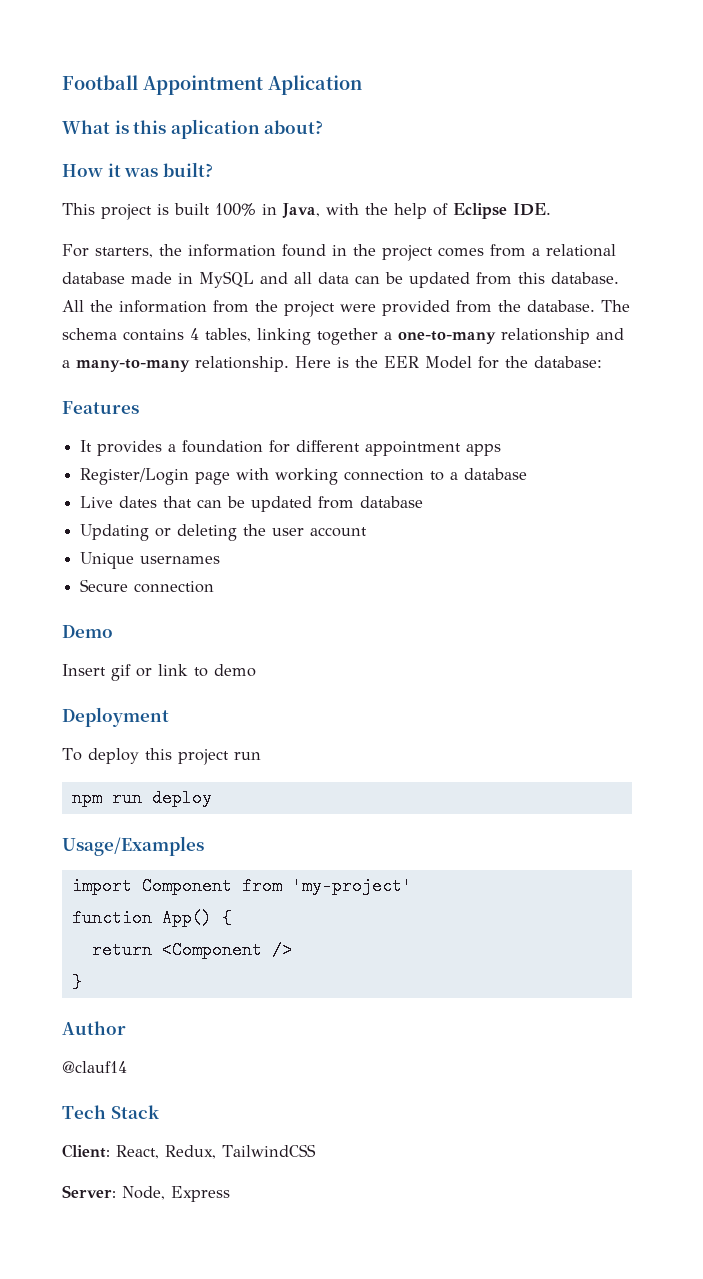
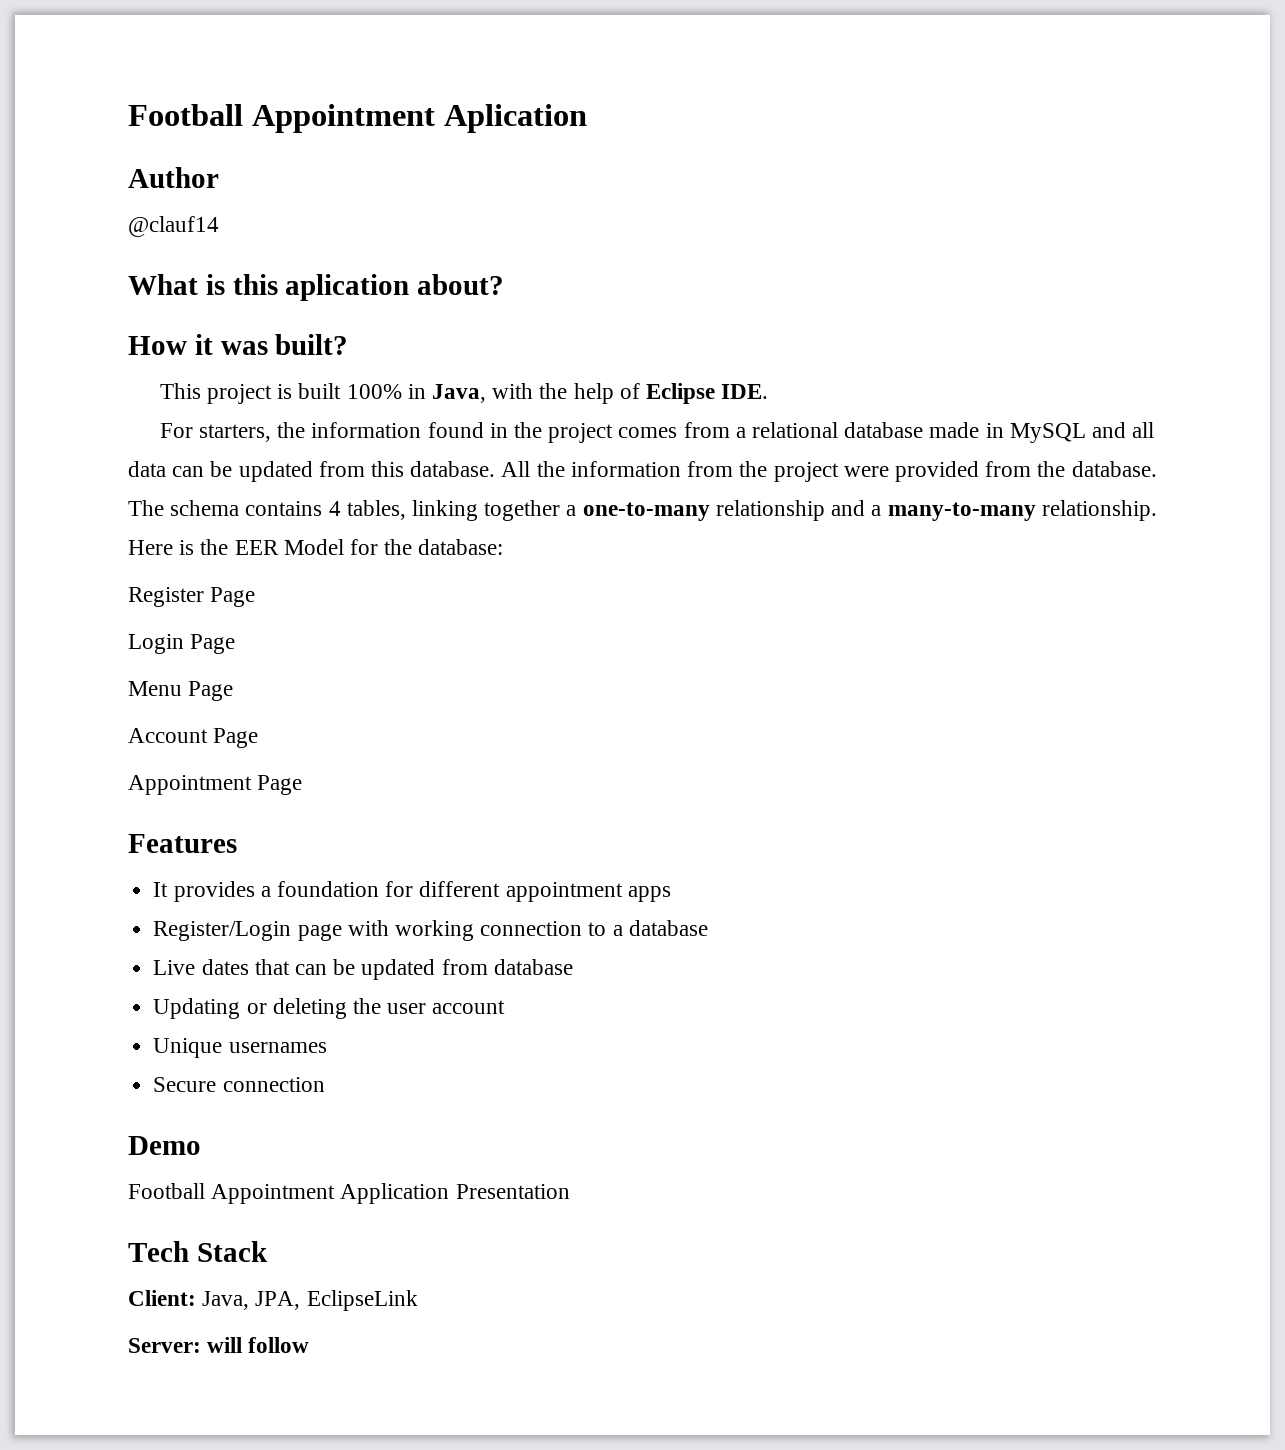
+ Author
+ @clauf14
+ Register Page
+ Login Page
+ Menu Page
+ Account Page
+ Appointment Page
- Insert gif or link to demo
- Deployment
- To deploy this project run
- npm run deploy
- Usage/Examples
- import Component from 'my-project'
- function App() {
- return <Component />
- }
- Author
- @clauf14
+ Football Appointment Application Presentation
- Client: React, Redux, TailwindCSS
+ Client: Java, JPA, EclipseLink
- Server: Node, Express
+ Server: will follow

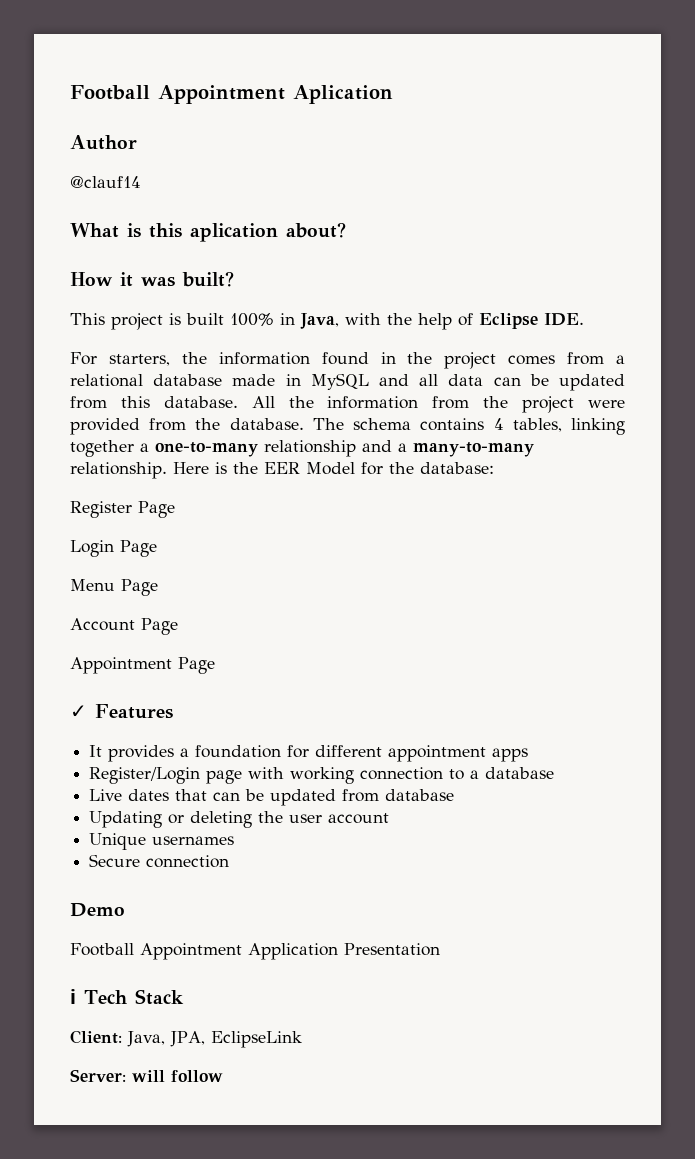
- Features
+ ✓ Features
- Tech Stack
+ ℹ Tech Stack

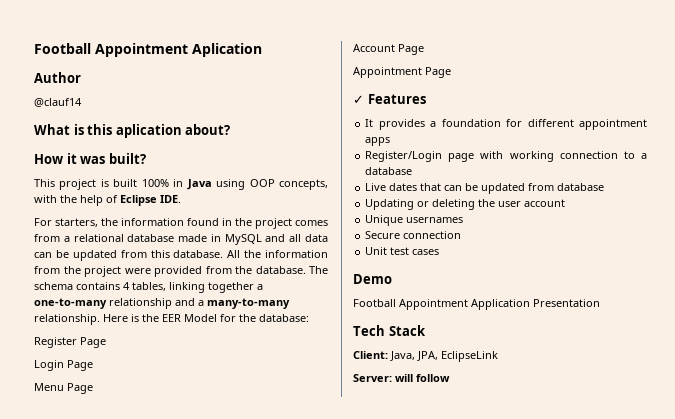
- This project is built 100% in Java, with the help of Eclipse IDE.
+ This project is built 100% in Java using OOP concepts, with the help of Eclipse IDE.
+ Unit test cases
- ℹ Tech Stack
+ Tech Stack

